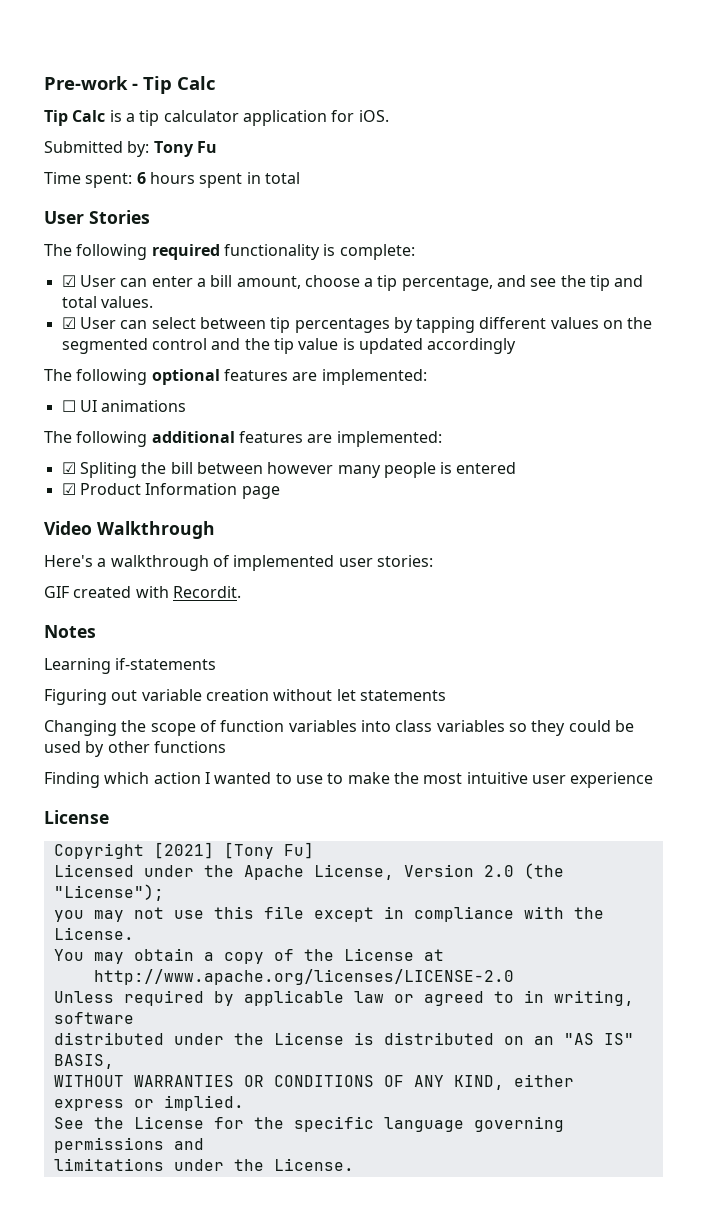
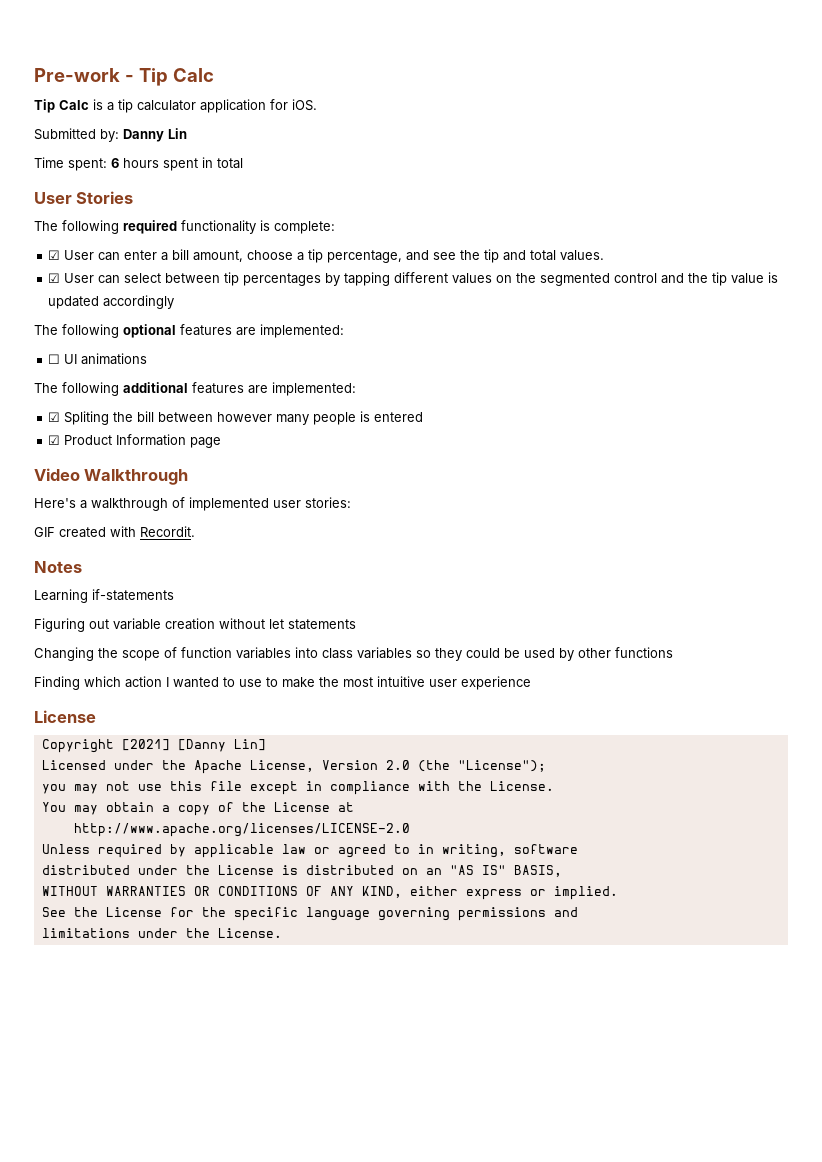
- Submitted by: Tony Fu
+ Submitted by: Danny Lin
- Copyright [2021] [Tony Fu]
+ Copyright [2021] [Danny Lin]

